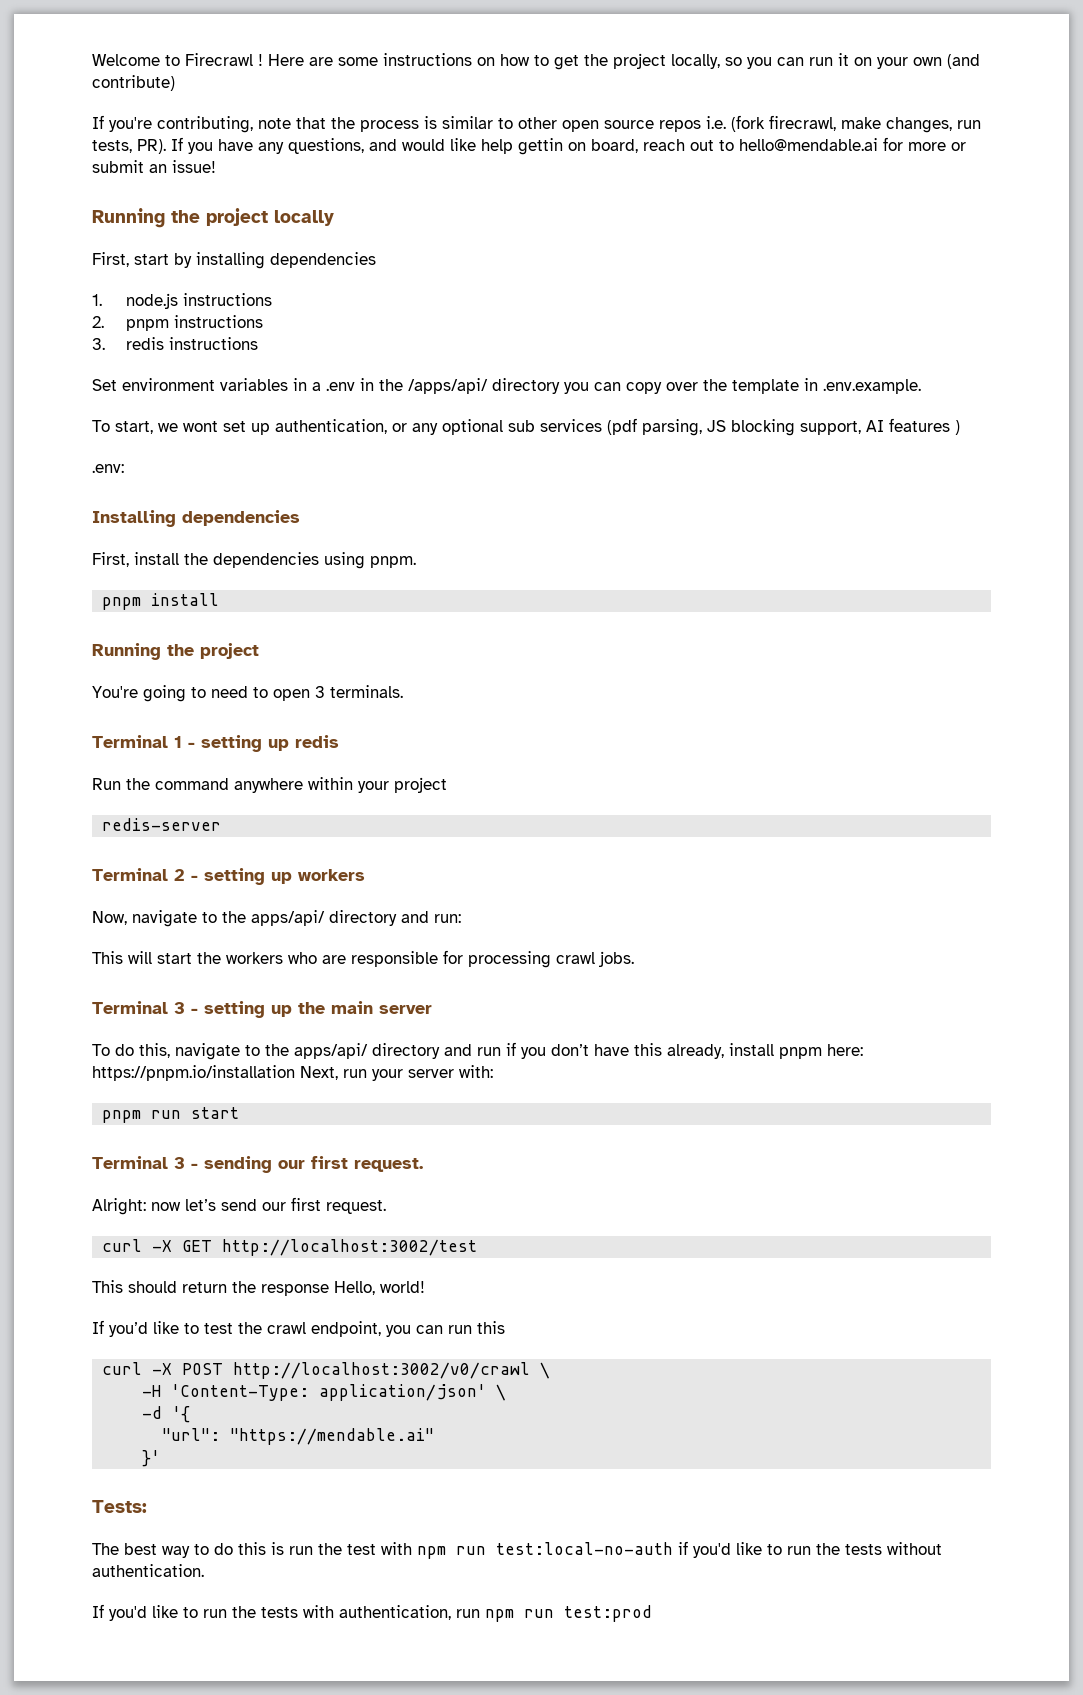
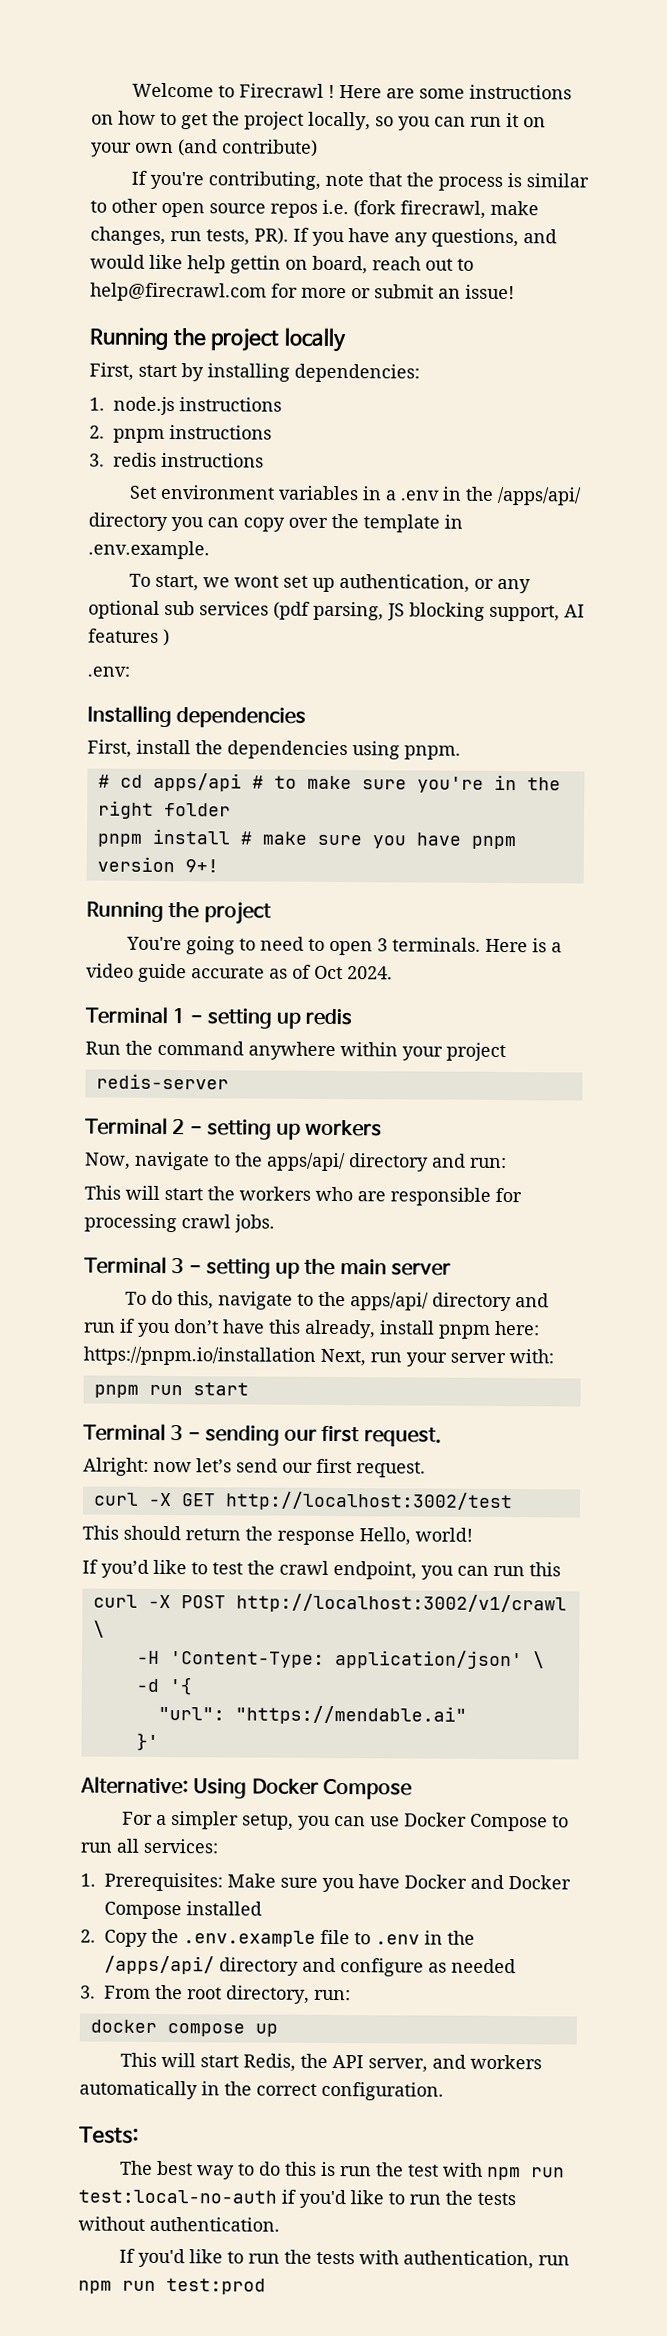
- If you're contributing, note that the process is similar to other open source repos i.e. (fork firecrawl, make changes, run tests, PR). If you have any questions, and would like help gettin on board, reach out to hello@mendable.ai for more or submit an issue!
+ If you're contributing, note that the process is similar to other open source repos i.e. (fork firecrawl, make changes, run tests, PR). If you have any questions, and would like help gettin on board, reach out to help@firecrawl.com for more or submit an issue!
- First, start by installing dependencies
+ First, start by installing dependencies:
- pnpm install
+ # cd apps/api # to make sure you're in the right folder
+ pnpm install # make sure you have pnpm version 9+!
+ Here is a video guide accurate as of Oct 2024.
- curl -X POST http://localhost:3002/v0/crawl \
+ curl -X POST http://localhost:3002/v1/crawl \
+ Alternative: Using Docker Compose
+ For a simpler setup, you can use Docker Compose to run all services:
+ 1. Prerequisites: Make sure you have Docker and Docker Compose installed
+ 2. Copy the .env.example file to .env in the /apps/api/ directory and configure as needed
+ 3. From the root directory, run:
+ docker compose up
+ This will start Redis, the API server, and workers automatically in the correct configuration.

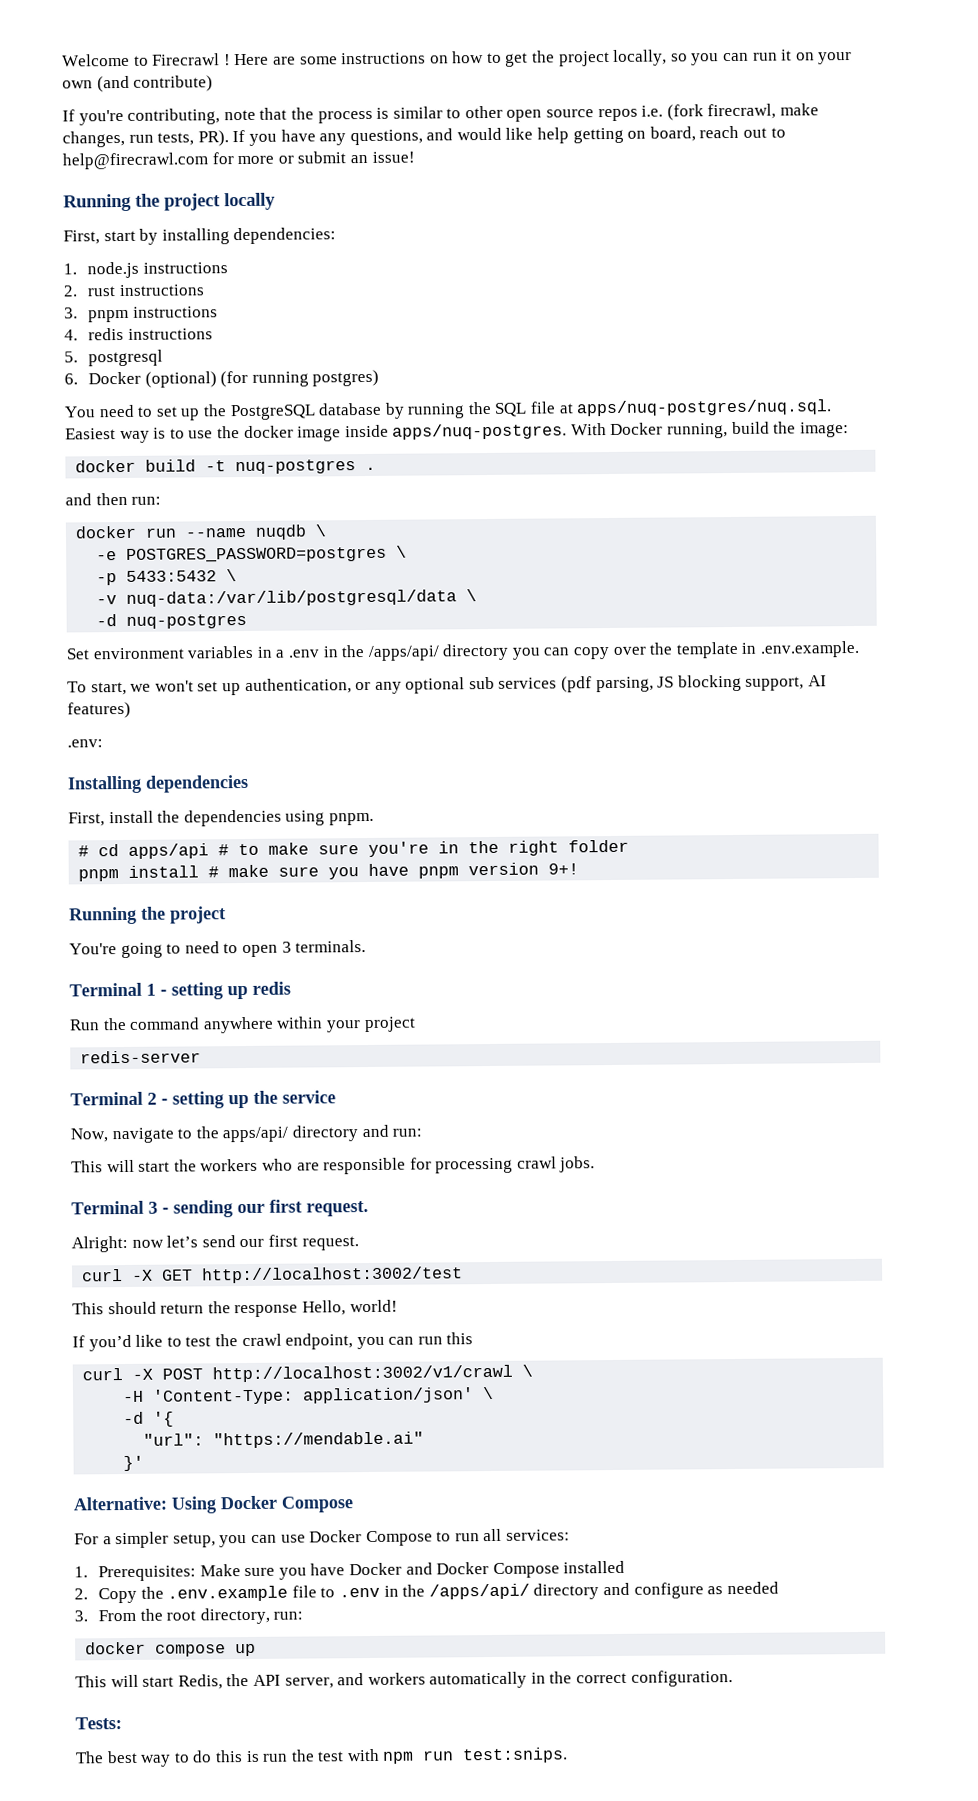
- If you're contributing, note that the process is similar to other open source repos i.e. (fork firecrawl, make changes, run tests, PR). If you have any questions, and would like help gettin on board, reach out to help@firecrawl.com for more or submit an issue!
+ If you're contributing, note that the process is similar to other open source repos i.e. (fork firecrawl, make changes, run tests, PR). If you have any questions, and would like help getting on board, reach out to help@firecrawl.com for more or submit an issue!
- 2. pnpm instructions
+ 2. rust instructions
+ 3. pnpm instructions
- 3. redis instructions
+ 4. redis instructions
+ 5. postgresql
+ 6. Docker (optional) (for running postgres)
+ You need to set up the PostgreSQL database by running the SQL file at apps/nuq-postgres/nuq.sql. Easiest way is to use the docker image inside apps/nuq-postgres. With Docker running, build the image:
+ docker build -t nuq-postgres .
+ and then run:
+ docker run --name nuqdb \
+ -e POSTGRES_PASSWORD=postgres \
+ -p 5433:5432 \
+ -v nuq-data:/var/lib/postgresql/data \
+ -d nuq-postgres
- To start, we wont set up authentication, or any optional sub services (pdf parsing, JS blocking support, AI features )
+ To start, we won't set up authentication, or any optional sub services (pdf parsing, JS blocking support, AI features)
- Here is a video guide accurate as of Oct 2024.
- Terminal 2 - setting up workers
+ Terminal 2 - setting up the service
- Terminal 3 - setting up the main server
- To do this, navigate to the apps/api/ directory and run if you don’t have this already, install pnpm here: https://pnpm.io/installation Next, run your server with:
- pnpm run start
- The best way to do this is run the test with npm run test:local-no-auth if you'd like to run the tests without authentication.
- If you'd like to run the tests with authentication, run npm run test:prod
+ The best way to do this is run the test with npm run test:snips.

